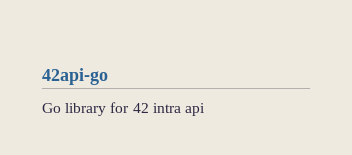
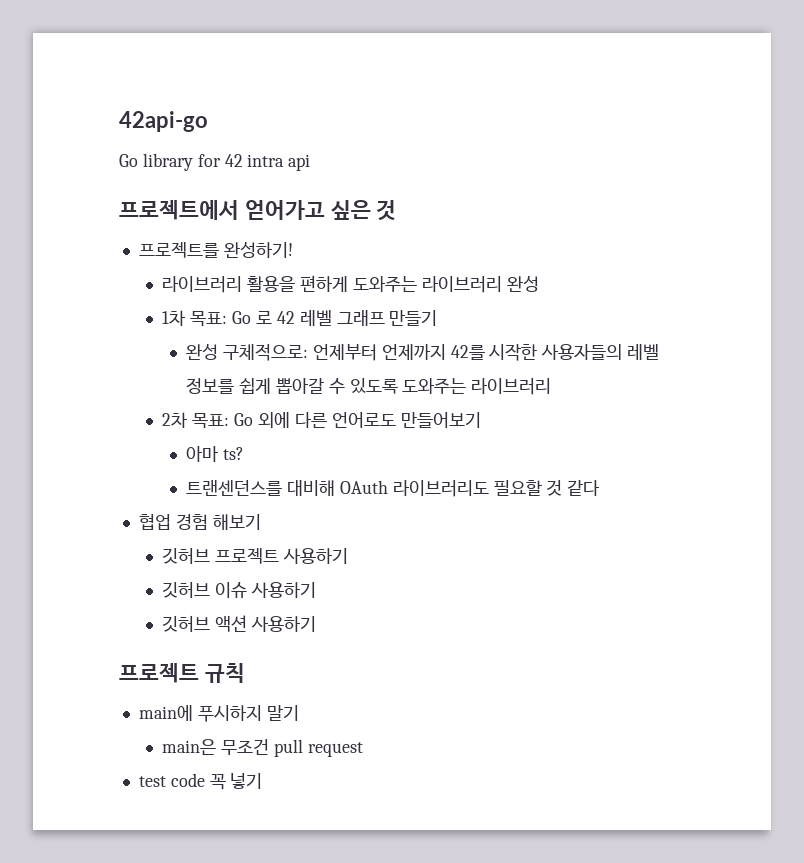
+ 프로젝트에서 얻어가고 싶은 것
+ 프로젝트를 완성하기!
+ 라이브러리 활용을 편하게 도와주는 라이브러리 완성
+ 1차 목표: Go 로 42 레벨 그래프 만들기
+ 완성 구체적으로: 언제부터 언제까지 42를 시작한 사용자들의 레벨 정보를 쉽게 뽑아갈 수 있도록 도와주는 라이브러리
+ 2차 목표: Go 외에 다른 언어로도 만들어보기
+ 아마 ts?
+ 트랜센던스를 대비해 OAuth 라이브러리도 필요할 것 같다
+ 협업 경험 해보기
+ 깃허브 프로젝트 사용하기
+ 깃허브 이슈 사용하기
+ 깃허브 액션 사용하기
+ 프로젝트 규칙
+ main에 푸시하지 말기
+ main은 무조건 pull request
+ test code 꼭 넣기

